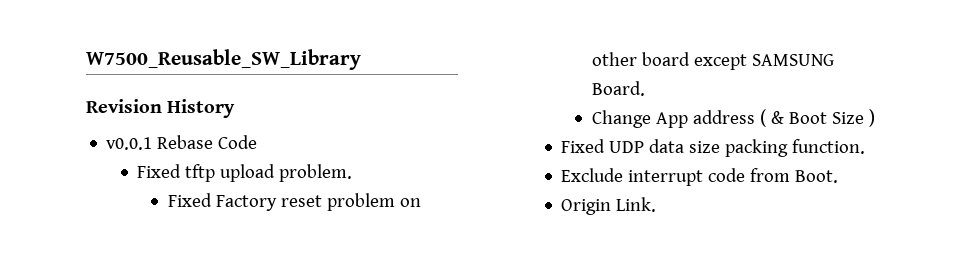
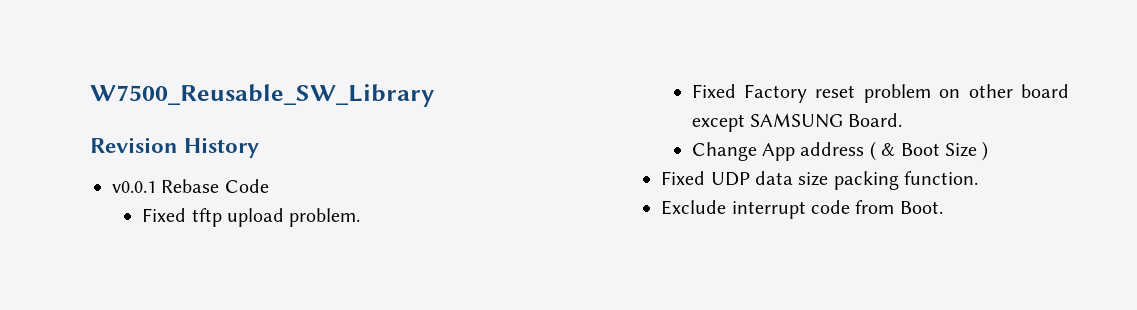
- Origin Link.

